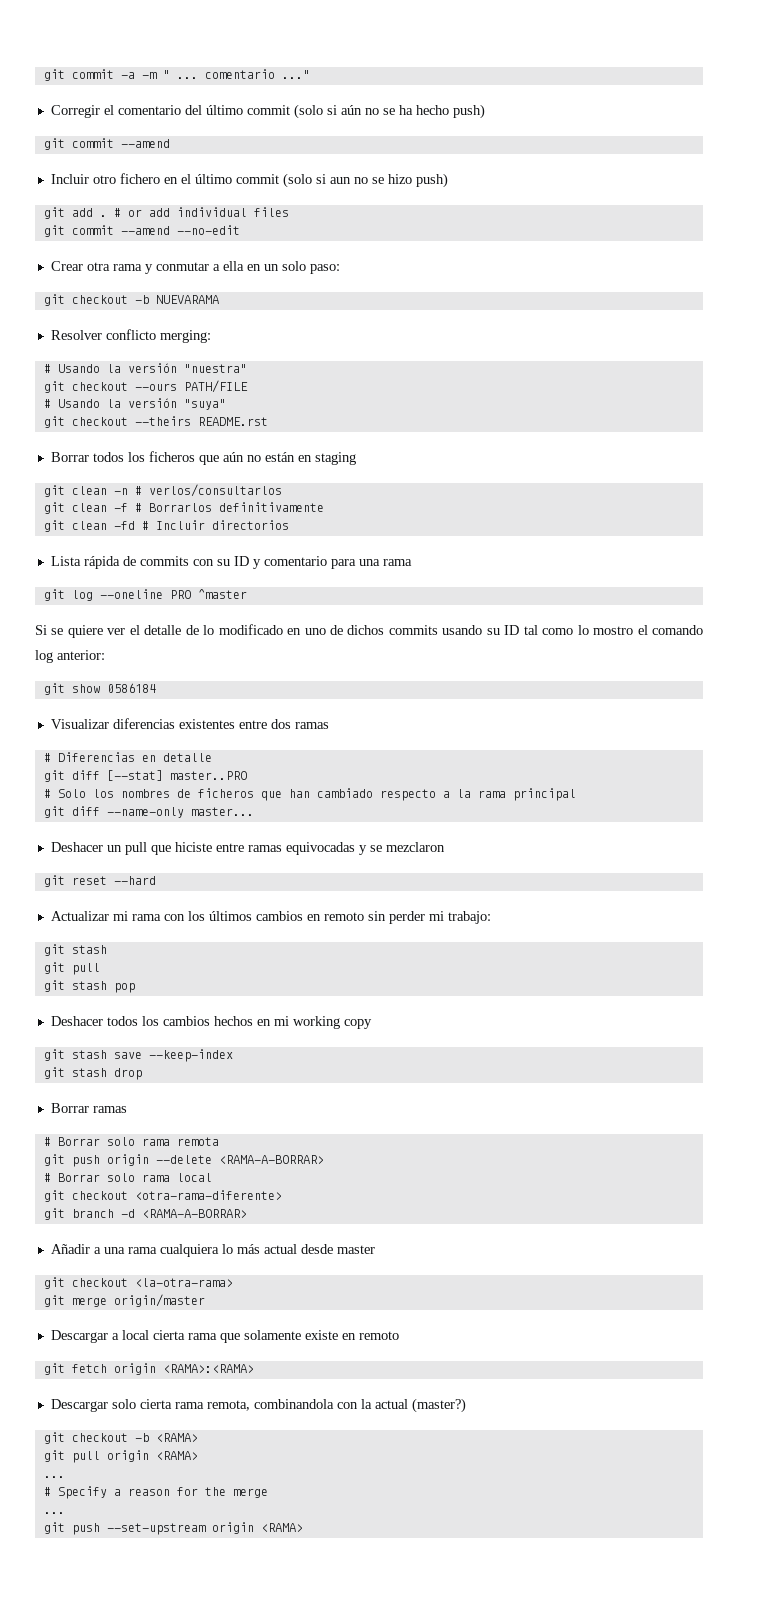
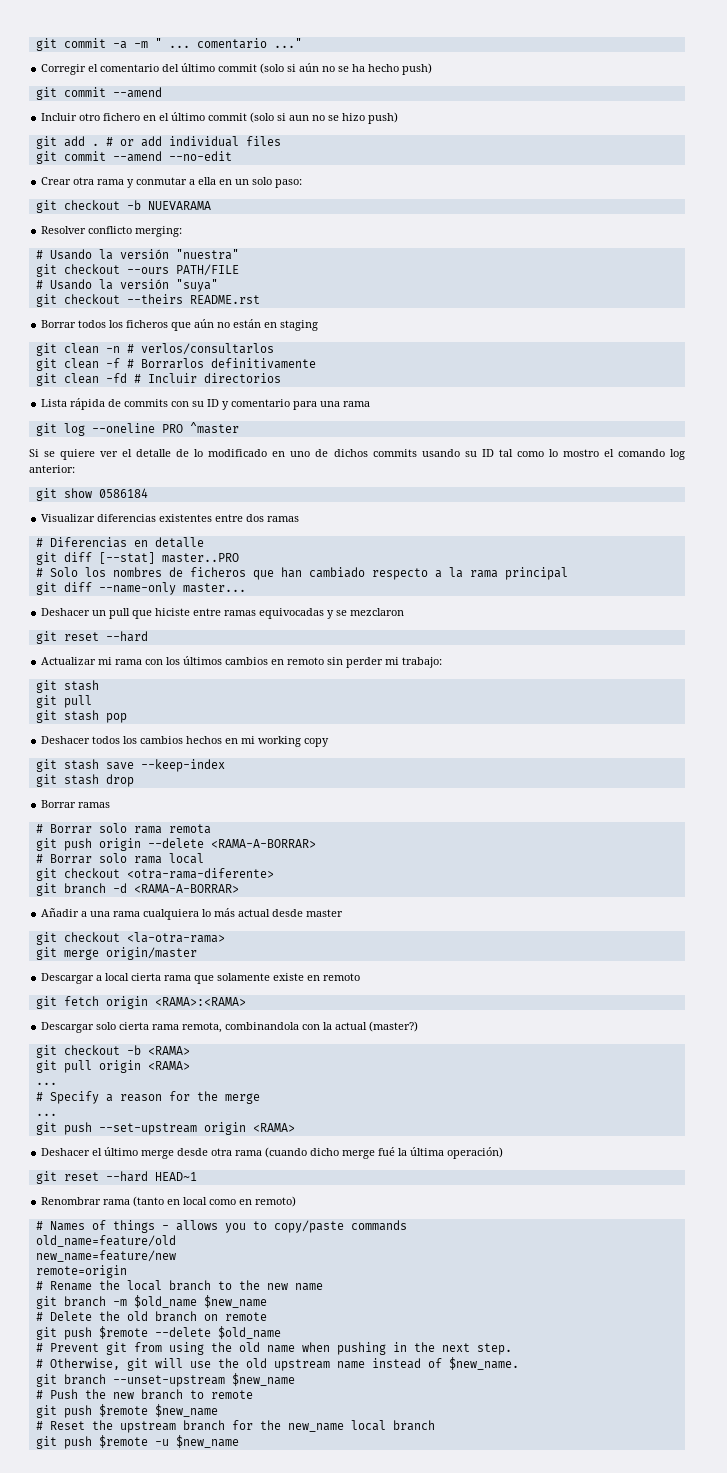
+ Deshacer el último merge desde otra rama (cuando dicho merge fué la última operación)
+ git reset --hard HEAD~1
+ Renombrar rama (tanto en local como en remoto)
+ # Names of things - allows you to copy/paste commands
+ old_name=feature/old
+ new_name=feature/new
+ remote=origin
+ # Rename the local branch to the new name
+ git branch -m $old_name $new_name
+ # Delete the old branch on remote
+ git push $remote --delete $old_name
+ # Prevent git from using the old name when pushing in the next step.
+ # Otherwise, git will use the old upstream name instead of $new_name.
+ git branch --unset-upstream $new_name
+ # Push the new branch to remote
+ git push $remote $new_name
+ # Reset the upstream branch for the new_name local branch
+ git push $remote -u $new_name

